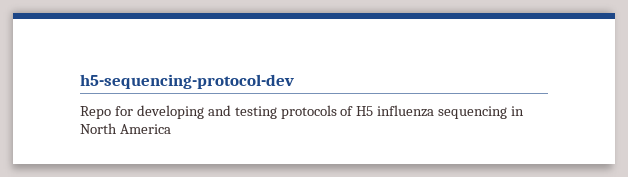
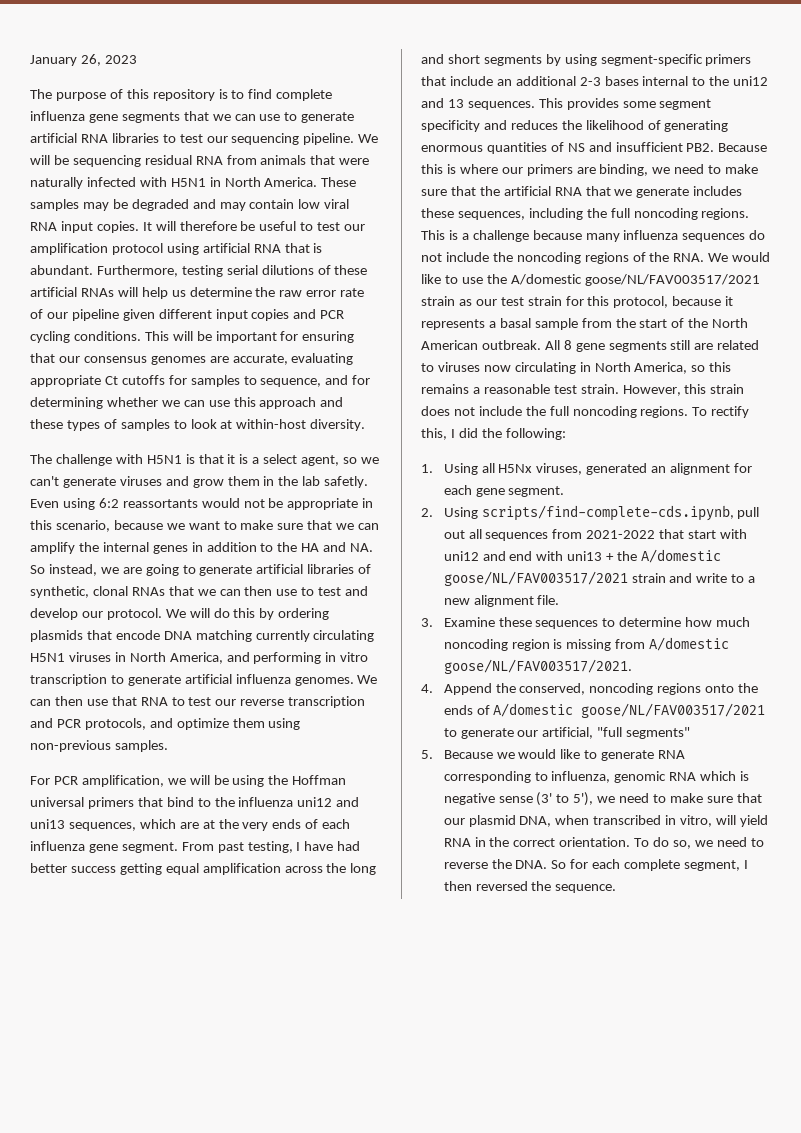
- h5-sequencing-protocol-dev
- Repo for developing and testing protocols of H5 influenza sequencing in North America
+ January 26, 2023
+ The purpose of this repository is to find complete influenza gene segments that we can use to generate artificial RNA libraries to test our sequencing pipeline. We will be sequencing residual RNA from animals that were naturally infected with H5N1 in North America. These samples may be degraded and may contain low viral RNA input copies. It will therefore be useful to test our amplification protocol using artificial RNA that is abundant. Furthermore, testing serial dilutions of these artificial RNAs will help us determine the raw error rate of our pipeline given different input copies and PCR cycling conditions. This will be important for ensuring that our consensus genomes are accurate, evaluating appropriate Ct cutoffs for samples to sequence, and for determining whether we can use this approach and these types of samples to look at within-host diversity.
+ The challenge with H5N1 is that it is a select agent, so we can't generate viruses and grow them in the lab safetly. Even using 6:2 reassortants would not be appropriate in this scenario, because we want to make sure that we can amplify the internal genes in addition to the HA and NA. So instead, we are going to generate artificial libraries of synthetic, clonal RNAs that we can then use to test and develop our protocol. We will do this by ordering plasmids that encode DNA matching currently circulating H5N1 viruses in North America, and performing in vitro transcription to generate artificial influenza genomes. We can then use that RNA to test our reverse transcription and PCR protocols, and optimize them using non-previous samples.
+ For PCR amplification, we will be using the Hoffman universal primers that bind to the influenza uni12 and uni13 sequences, which are at the very ends of each influenza gene segment. From past testing, I have had better success getting equal amplification across the long and short segments by using segment-specific primers that include an additional 2-3 bases internal to the uni12 and 13 sequences. This provides some segment specificity and reduces the likelihood of generating enormous quantities of NS and insufficient PB2. Because this is where our primers are binding, we need to make sure that the artificial RNA that we generate includes these sequences, including the full noncoding regions. This is a challenge because many influenza sequences do not include the noncoding regions of the RNA. We would like to use the A/domestic goose/NL/FAV003517/2021 strain as our test strain for this protocol, because it represents a basal sample from the start of the North American outbreak. All 8 gene segments still are related to viruses now circulating in North America, so this remains a reasonable test strain. However, this strain does not include the full noncoding regions. To rectify this, I did the following:
+ 1. Using all H5Nx viruses, generated an alignment for each gene segment.
+ 2. Using scripts/find-complete-cds.ipynb, pull out all sequences from 2021-2022 that start with uni12 and end with uni13 + the A/domestic goose/NL/FAV003517/2021 strain and write to a new alignment file.
+ 3. Examine these sequences to determine how much noncoding region is missing from A/domestic goose/NL/FAV003517/2021.
+ 4. Append the conserved, noncoding regions onto the ends of A/domestic goose/NL/FAV003517/2021 to generate our artificial, "full segments"
+ 5. Because we would like to generate RNA corresponding to influenza, genomic RNA which is negative sense (3' to 5'), we need to make sure that our plasmid DNA, when transcribed in vitro, will yield RNA in the correct orientation. To do so, we need to reverse the DNA. So for each complete segment, I then reversed the sequence.

